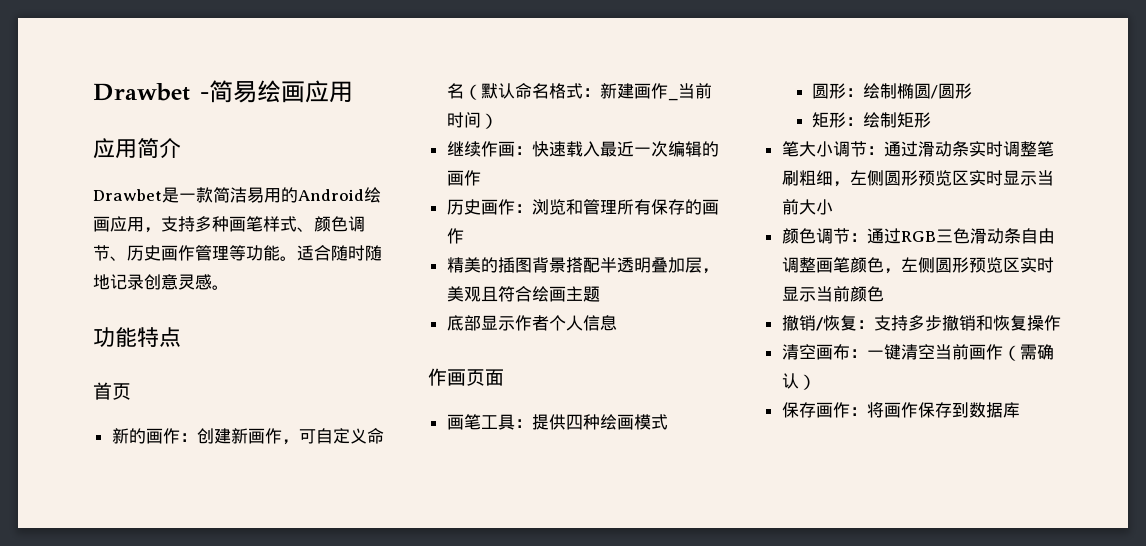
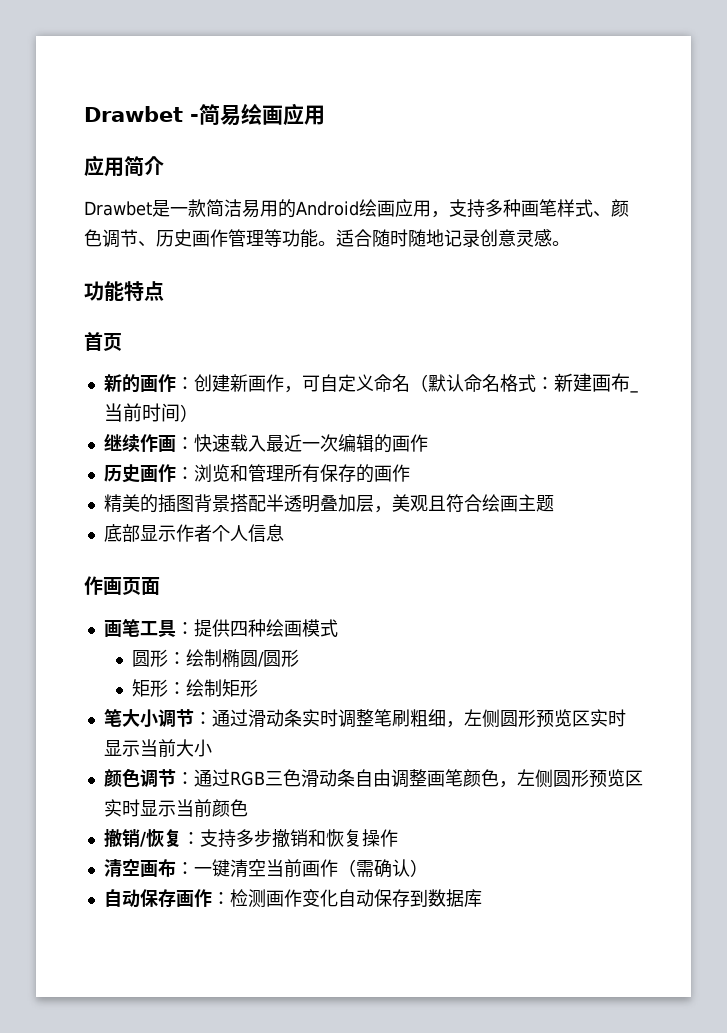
- 新的画作：创建新画作，可自定义命名（默认命名格式：新建画作_当前时间）
+ 新的画作：创建新画作，可自定义命名（默认命名格式：新建画布_当前时间）
- 保存画作：将画作保存到数据库
+ 自动保存画作：检测画作变化自动保存到数据库

